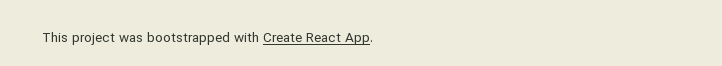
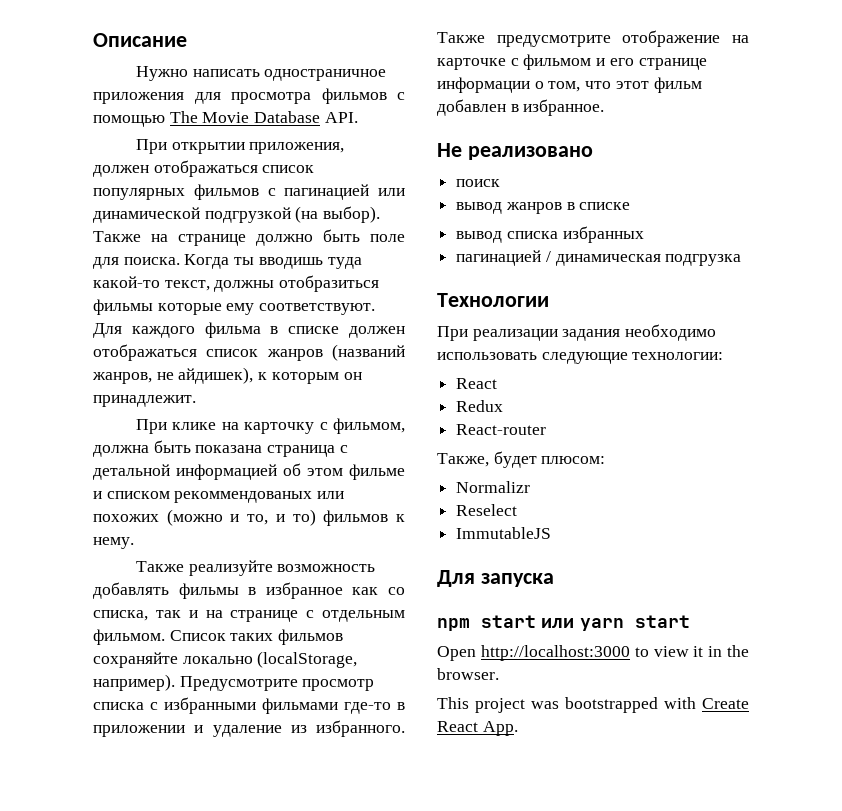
+ Описание
+ Нужно написать одностраничное приложения для просмотра фильмов с помощью The Movie Database API.
+ При открытии приложения, должен отображаться список популярных фильмов с пагинацией или динамической подгрузкой (на выбор). Также на странице должно быть поле для поиска. Когда ты вводишь туда какой-то текст, должны отобразиться фильмы которые ему соответствуют. Для каждого фильма в списке должен отображаться список жанров (названий жанров, не айдишек), к которым он принадлежит.
+ При клике на карточку с фильмом, должна быть показана страница с детальной информацией об этом фильме и списком рекоммендованых или похожих (можно и то, и то) фильмов к нему.
+ Также реализуйте возможность добавлять фильмы в избранное как со списка, так и на странице с отдельным фильмом. Список таких фильмов сохраняйте локально (localStorage, например). Предусмотрите просмотр списка с избранными фильмами где-то в приложении и удаление из избранного. Также предусмотрите отображение на карточке с фильмом и его странице информации о том, что этот фильм добавлен в избранное.
+ Не реализовано
+ поиск
+ вывод жанров в списке
+ вывод списка избранных
+ пагинацией / динамическая подгрузка
+ Технологии
+ При реализации задания необходимо использовать следующие технологии:
+ React
+ Redux
+ React-router
+ Также, будет плюсом:
+ Normalizr
+ Reselect
+ ImmutableJS
+ Для запуска
+ npm start или yarn start
+ Open http://localhost:3000 to view it in the browser.

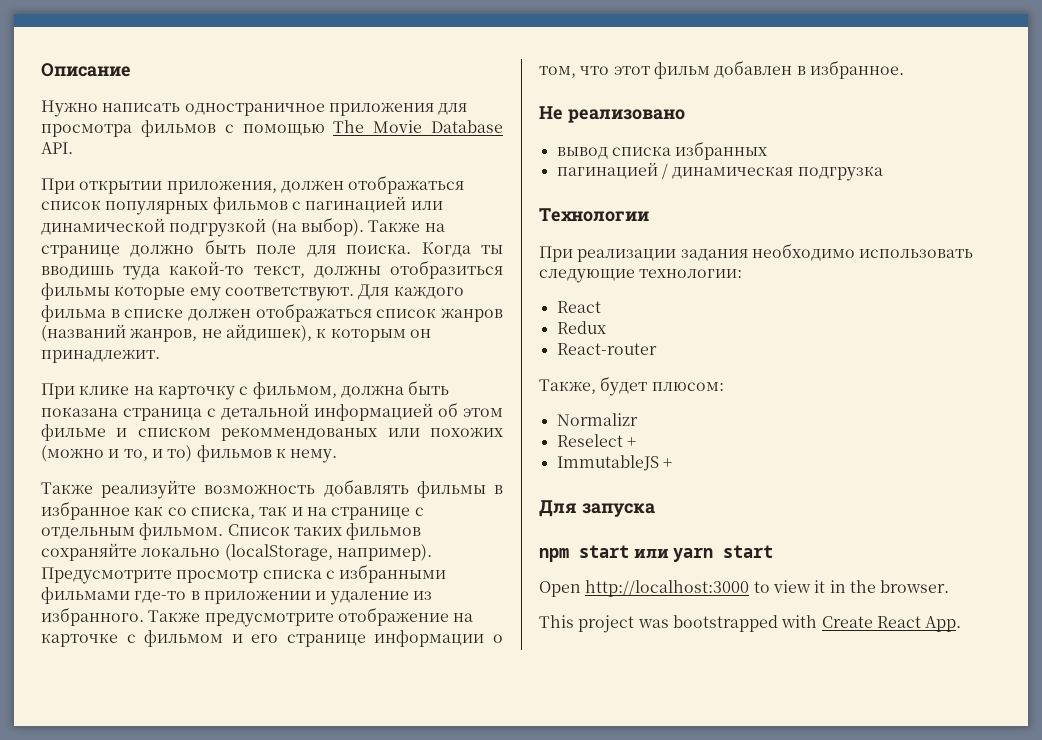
- поиск
- вывод жанров в списке
- Reselect
+ Reselect +
- ImmutableJS
+ ImmutableJS +

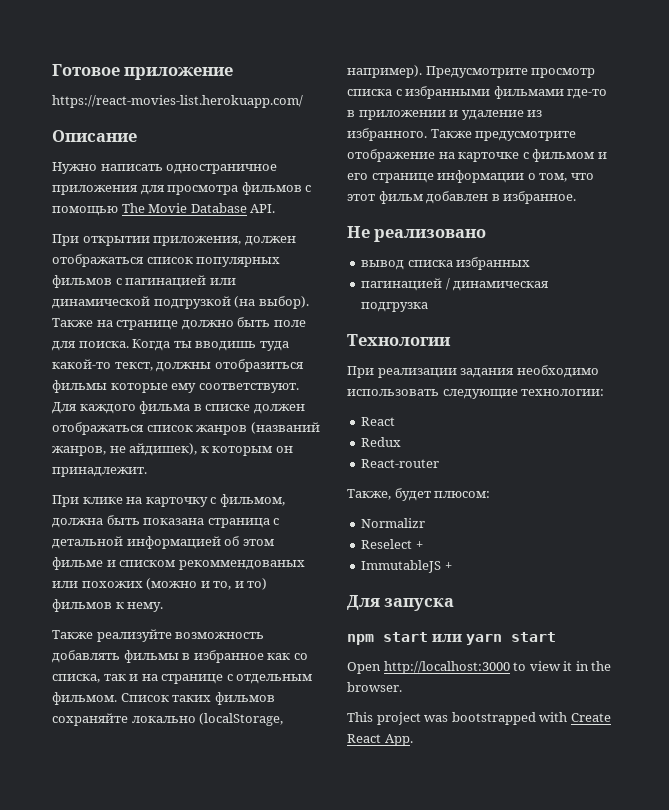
+ Готовое приложение
+ https://react-movies-list.herokuapp.com/

